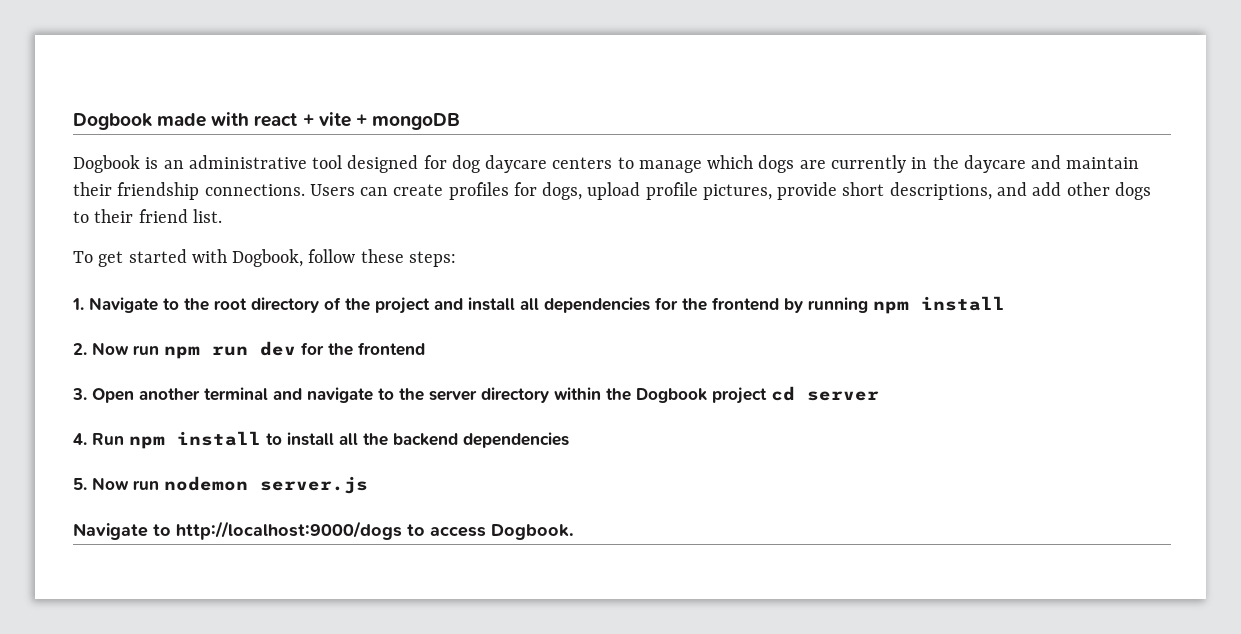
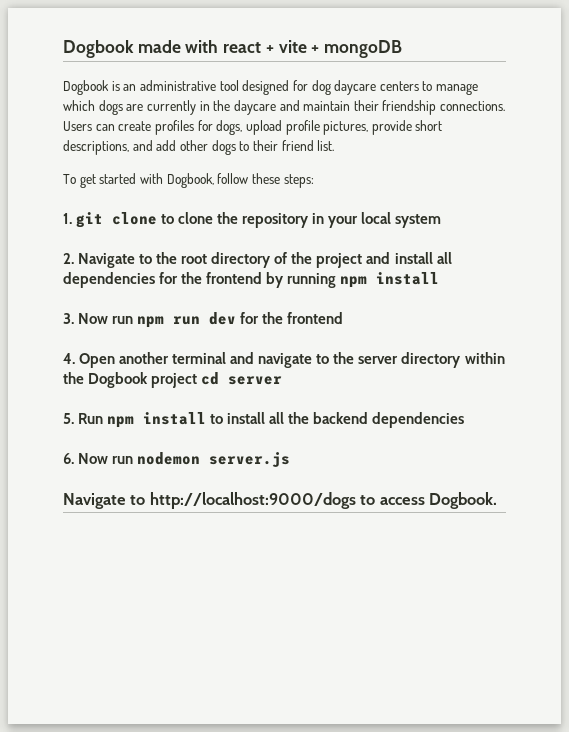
- 1. Navigate to the root directory of the project and install all dependencies for the frontend by running npm install
+ 1. git clone to clone the repository in your local system
+ 2. Navigate to the root directory of the project and install all dependencies for the frontend by running npm install
- 2. Now run npm run dev for the frontend
+ 3. Now run npm run dev for the frontend
- 3. Open another terminal and navigate to the server directory within the Dogbook project cd server
+ 4. Open another terminal and navigate to the server directory within the Dogbook project cd server
- 4. Run npm install to install all the backend dependencies
+ 5. Run npm install to install all the backend dependencies
- 5. Now run nodemon server.js
+ 6. Now run nodemon server.js

